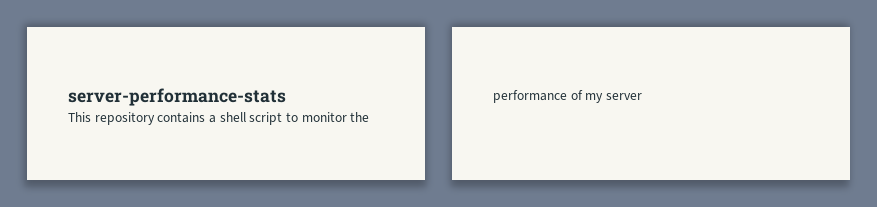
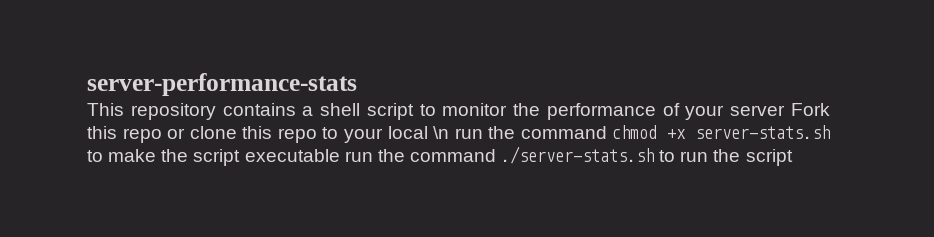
- This repository contains a shell script to monitor the performance of my server
+ This repository contains a shell script to monitor the performance of your server Fork this repo or clone this repo to your local \n run the command chmod +x server-stats.sh to make the script executable run the command ./server-stats.sh to run the script

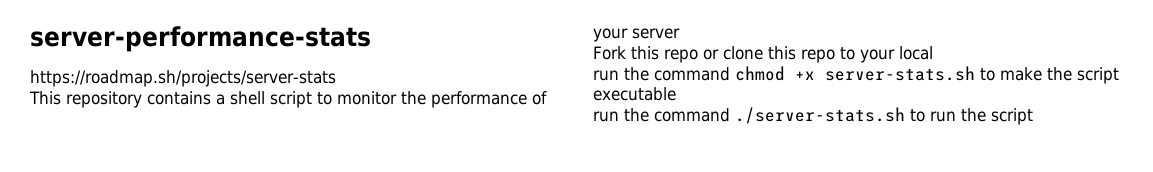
+ https://roadmap.sh/projects/server-stats
- This repository contains a shell script to monitor the performance of your server Fork this repo or clone this repo to your local \n run the command chmod +x server-stats.sh to make the script executable run the command ./server-stats.sh to run the script
+ This repository contains a shell script to monitor the performance of your server
+ Fork this repo or clone this repo to your local
+ run the command chmod +x server-stats.sh to make the script executable
+ run the command ./server-stats.sh to run the script

